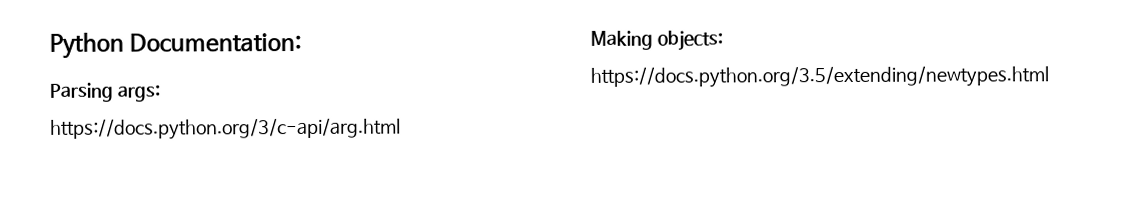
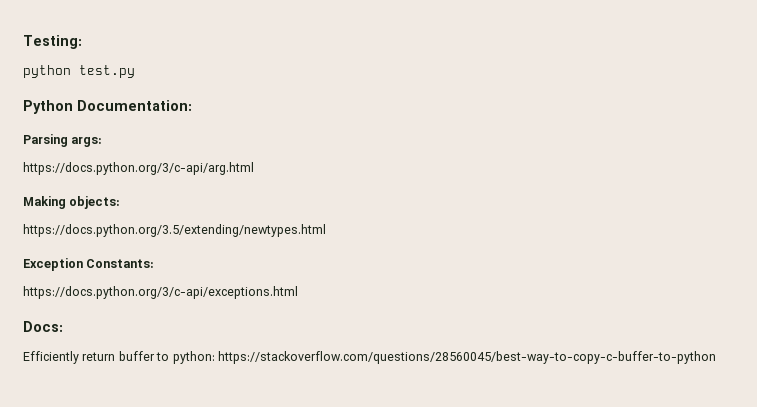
+ Testing:
+ python test.py
+ Exception Constants:
+ https://docs.python.org/3/c-api/exceptions.html
+ Docs:
+ Efficiently return buffer to python: https://stackoverflow.com/questions/28560045/best-way-to-copy-c-buffer-to-python

